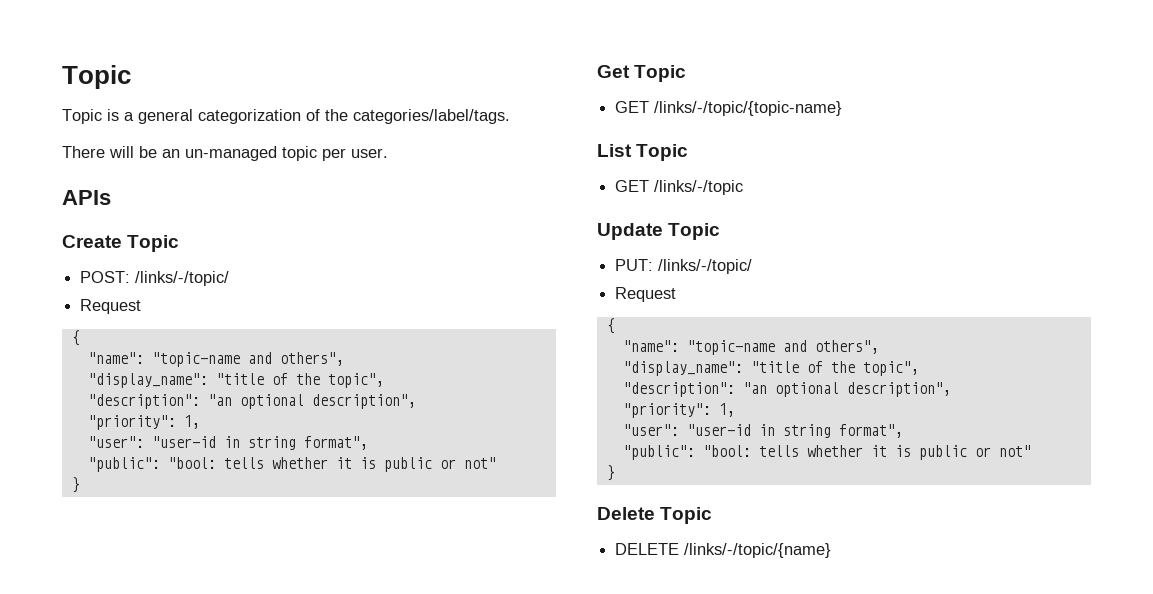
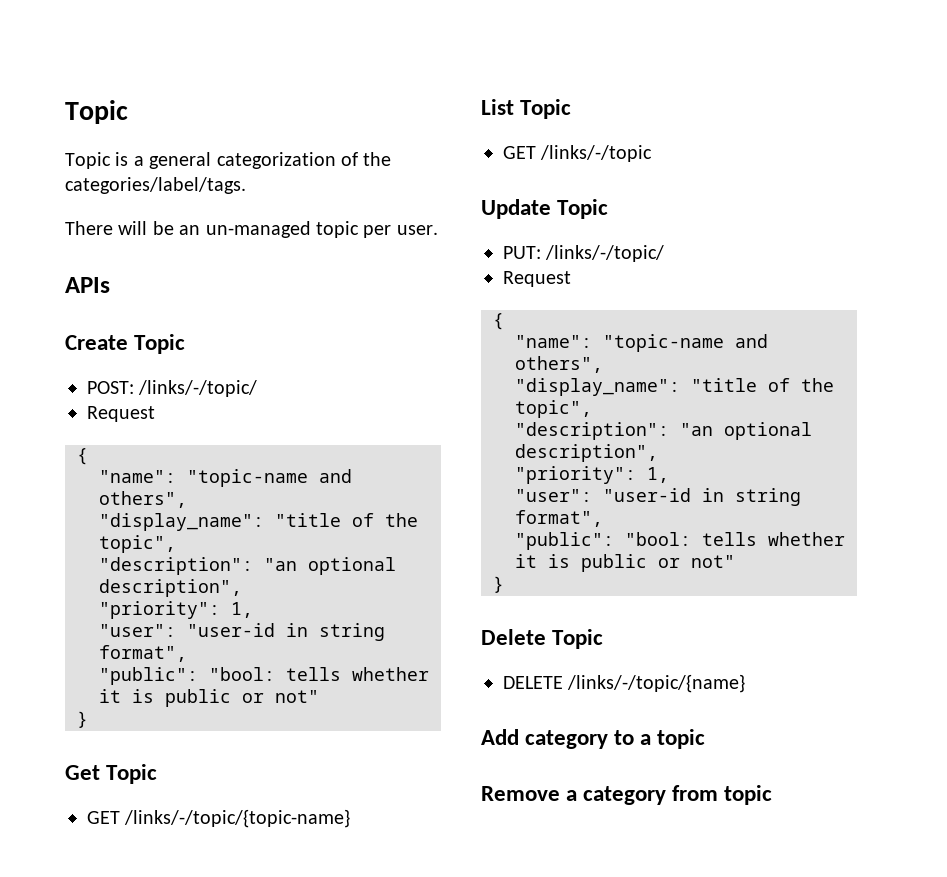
+ Add category to a topic
+ Remove a category from topic

